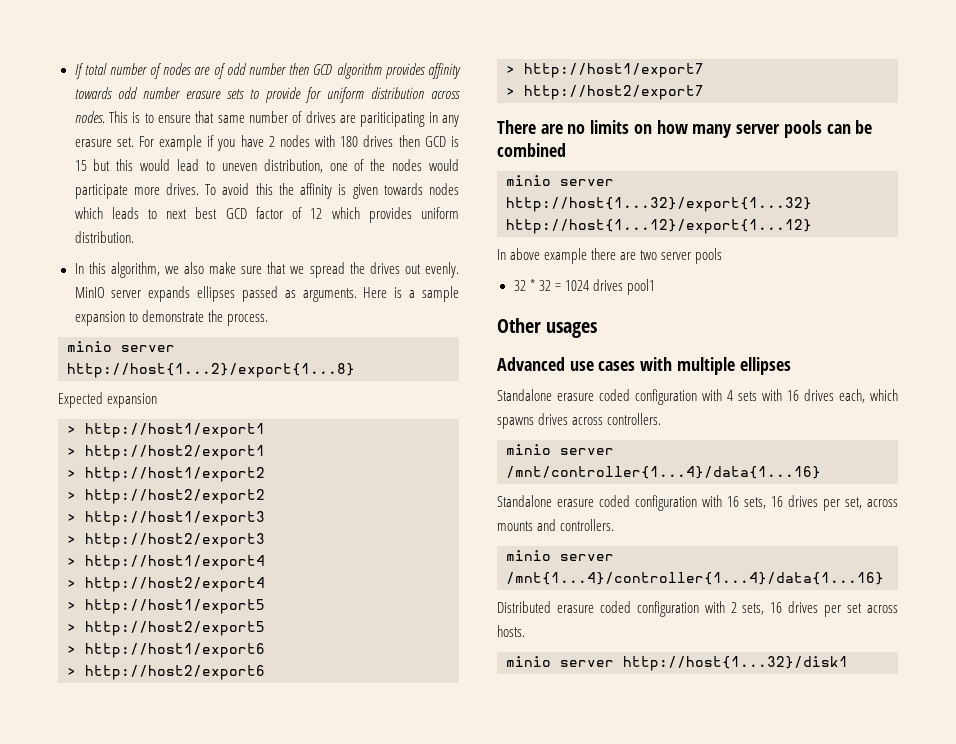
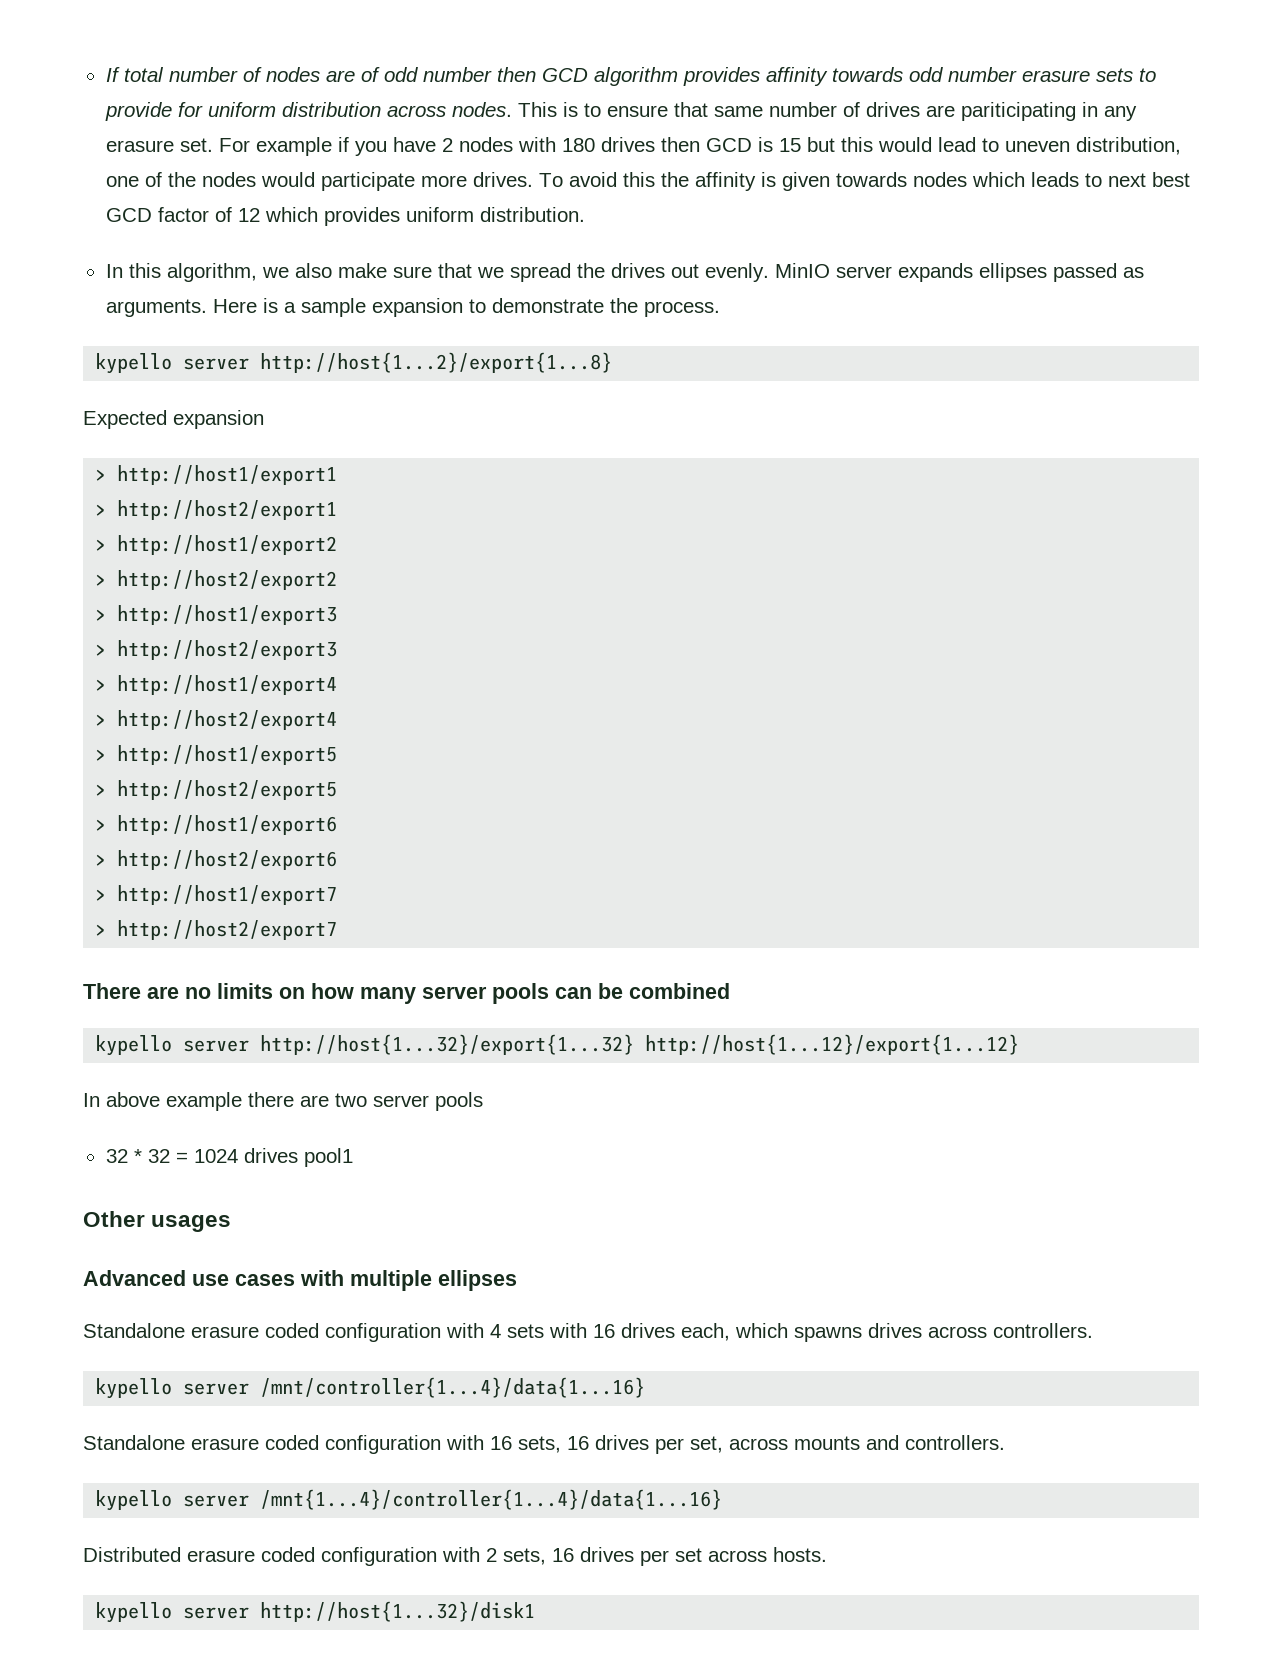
- minio server http://host{1...2}/export{1...8}
+ kypello server http://host{1...2}/export{1...8}
- minio server http://host{1...32}/export{1...32} http://host{1...12}/export{1...12}
+ kypello server http://host{1...32}/export{1...32} http://host{1...12}/export{1...12}
- minio server /mnt/controller{1...4}/data{1...16}
+ kypello server /mnt/controller{1...4}/data{1...16}
- minio server /mnt{1...4}/controller{1...4}/data{1...16}
+ kypello server /mnt{1...4}/controller{1...4}/data{1...16}
- minio server http://host{1...32}/disk1
+ kypello server http://host{1...32}/disk1

